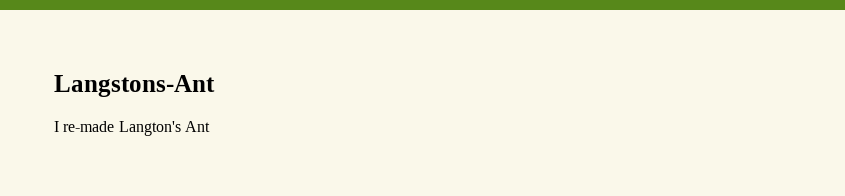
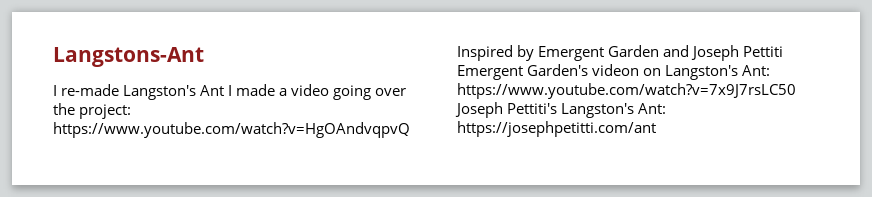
- I re-made Langton's Ant
+ I re-made Langston's Ant I made a video going over the project: https://www.youtube.com/watch?v=HgOAndvqpvQ Inspired by Emergent Garden and Joseph Pettiti Emergent Garden's videon on Langston's Ant: https://www.youtube.com/watch?v=7x9J7rsLC50 Joseph Pettiti's Langston's Ant: https://josephpetitti.com/ant

